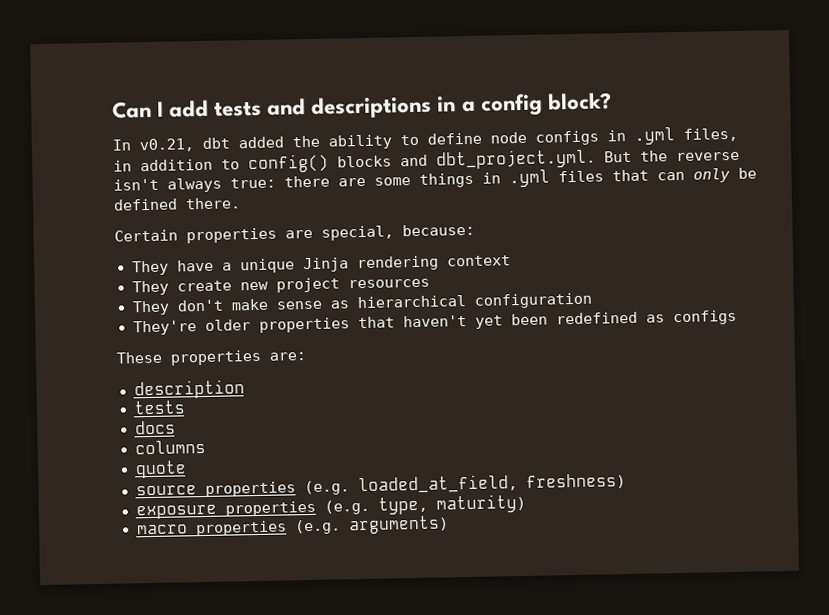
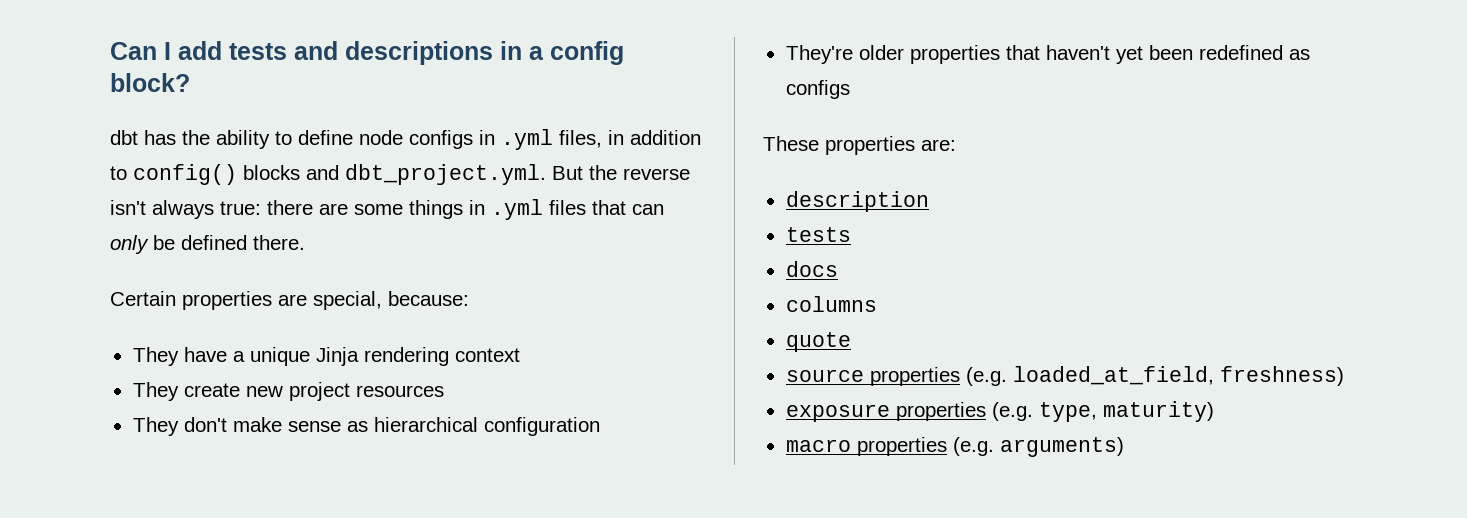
- In v0.21, dbt added the ability to define node configs in .yml files, in addition to config() blocks and dbt_project.yml. But the reverse isn't always true: there are some things in .yml files that can only be defined there.
+ dbt has the ability to define node configs in .yml files, in addition to config() blocks and dbt_project.yml. But the reverse isn't always true: there are some things in .yml files that can only be defined there.

